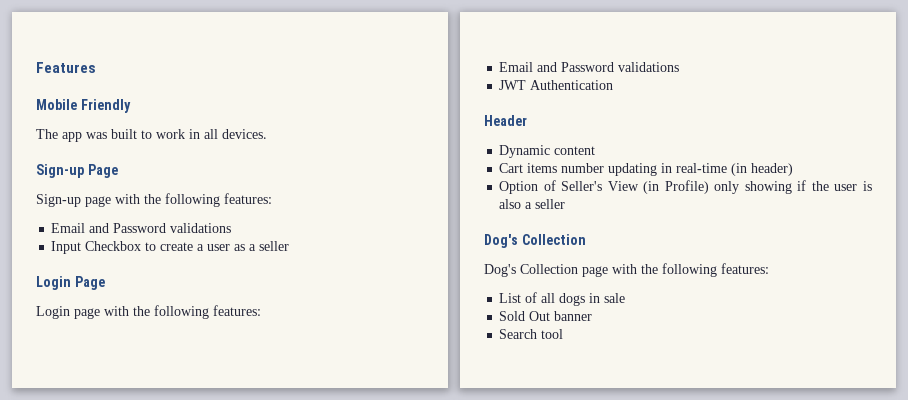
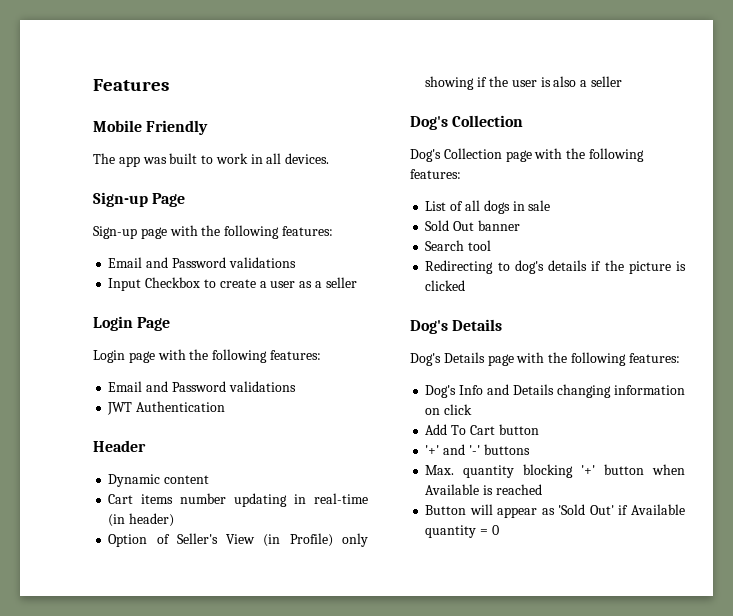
+ Redirecting to dog's details if the picture is clicked
+ Dog's Details
+ Dog's Details page with the following features:
+ Dog's Info and Details changing information on click
+ Add To Cart button
+ '+' and '-' buttons
+ Max. quantity blocking '+' button when Available is reached
+ Button will appear as 'Sold Out' if Available quantity = 0

